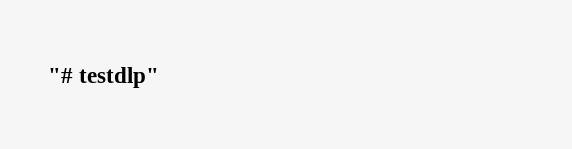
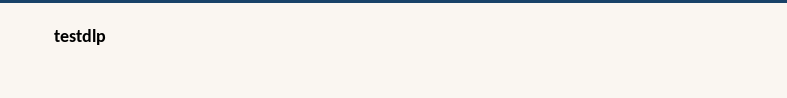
- "# testdlp"
+ testdlp

